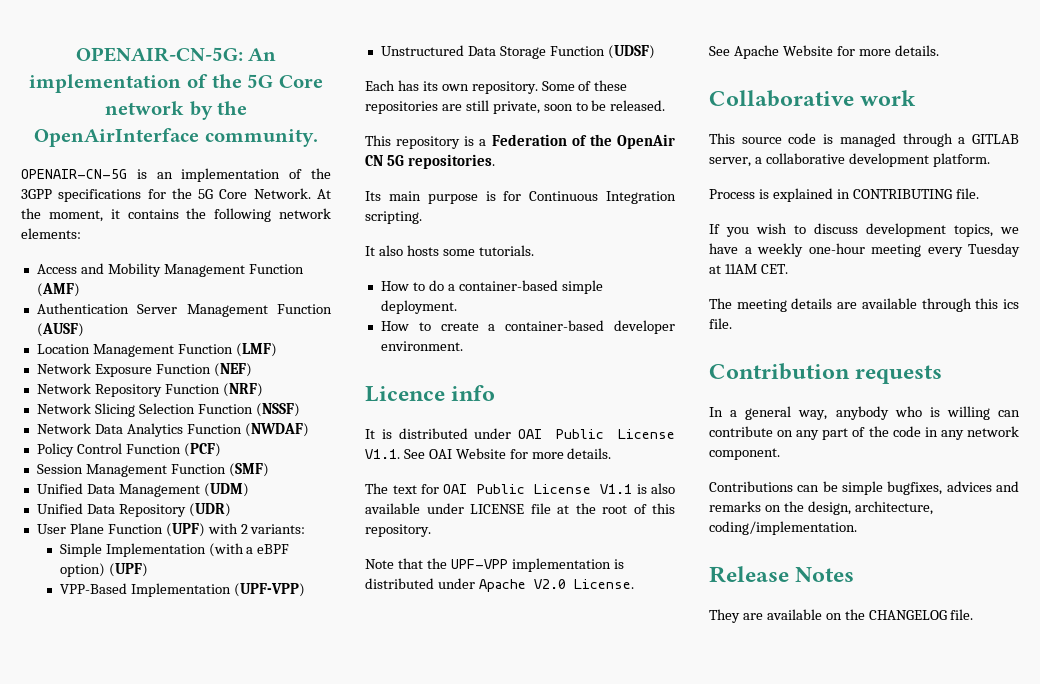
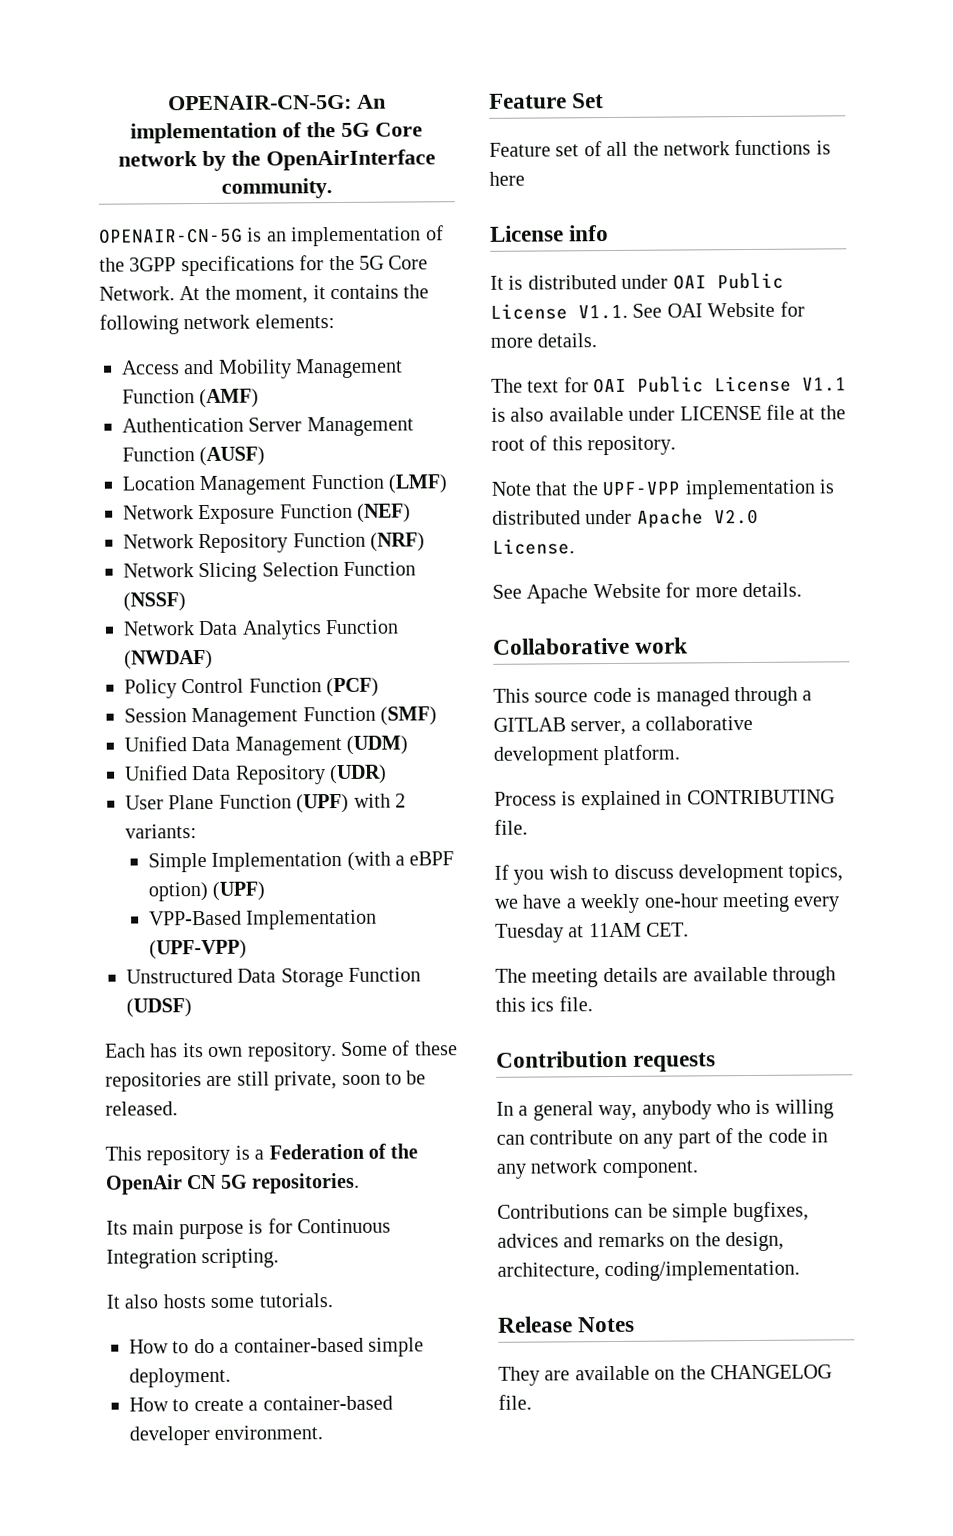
- Licence info
+ Feature Set
+ Feature set of all the network functions is here
+ License info

